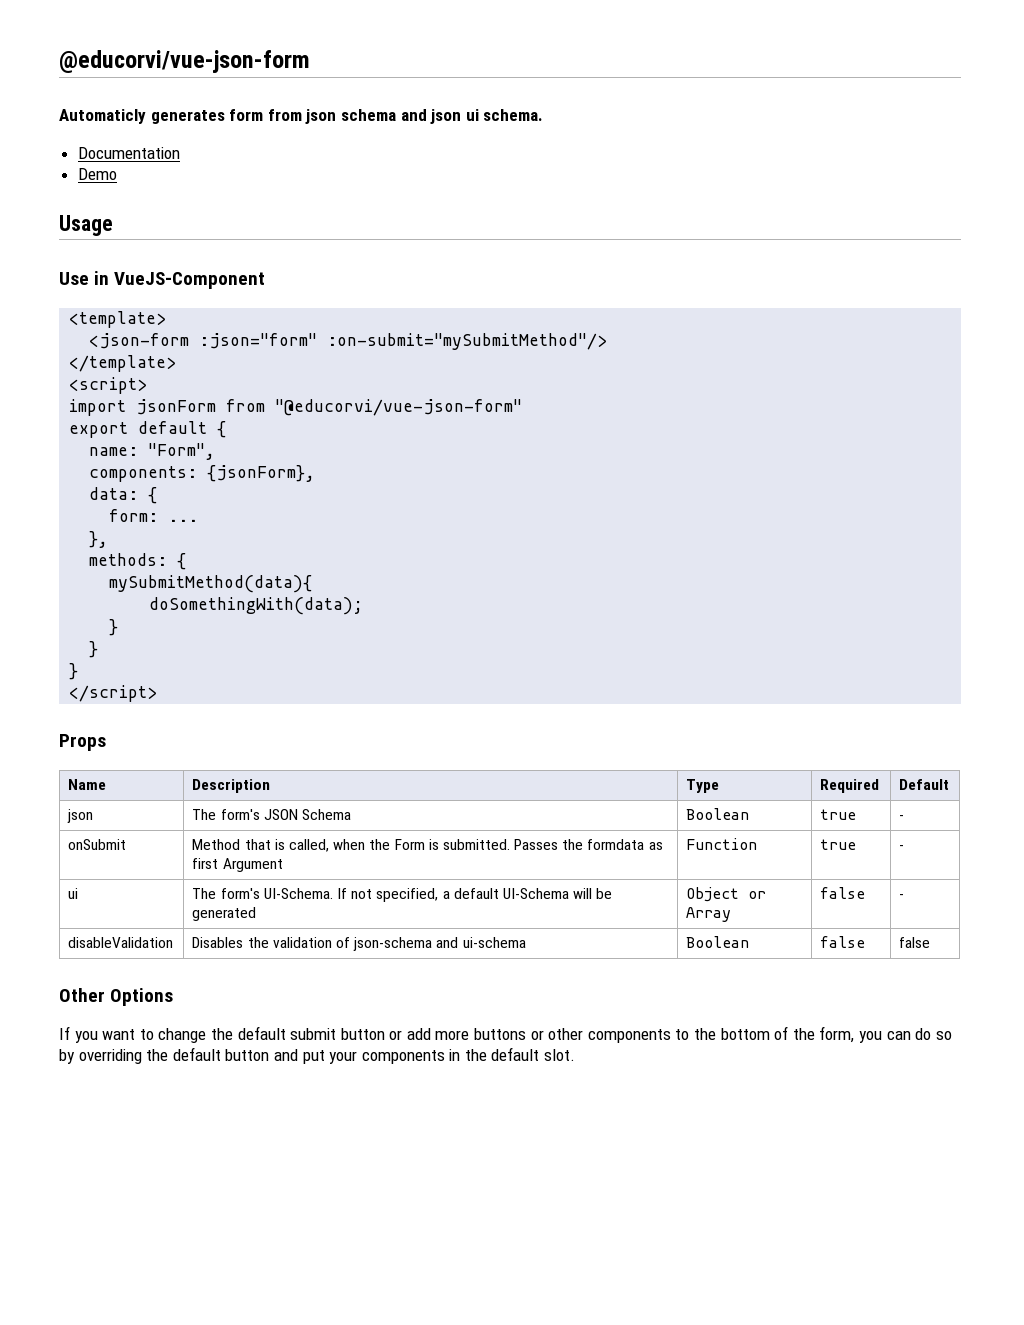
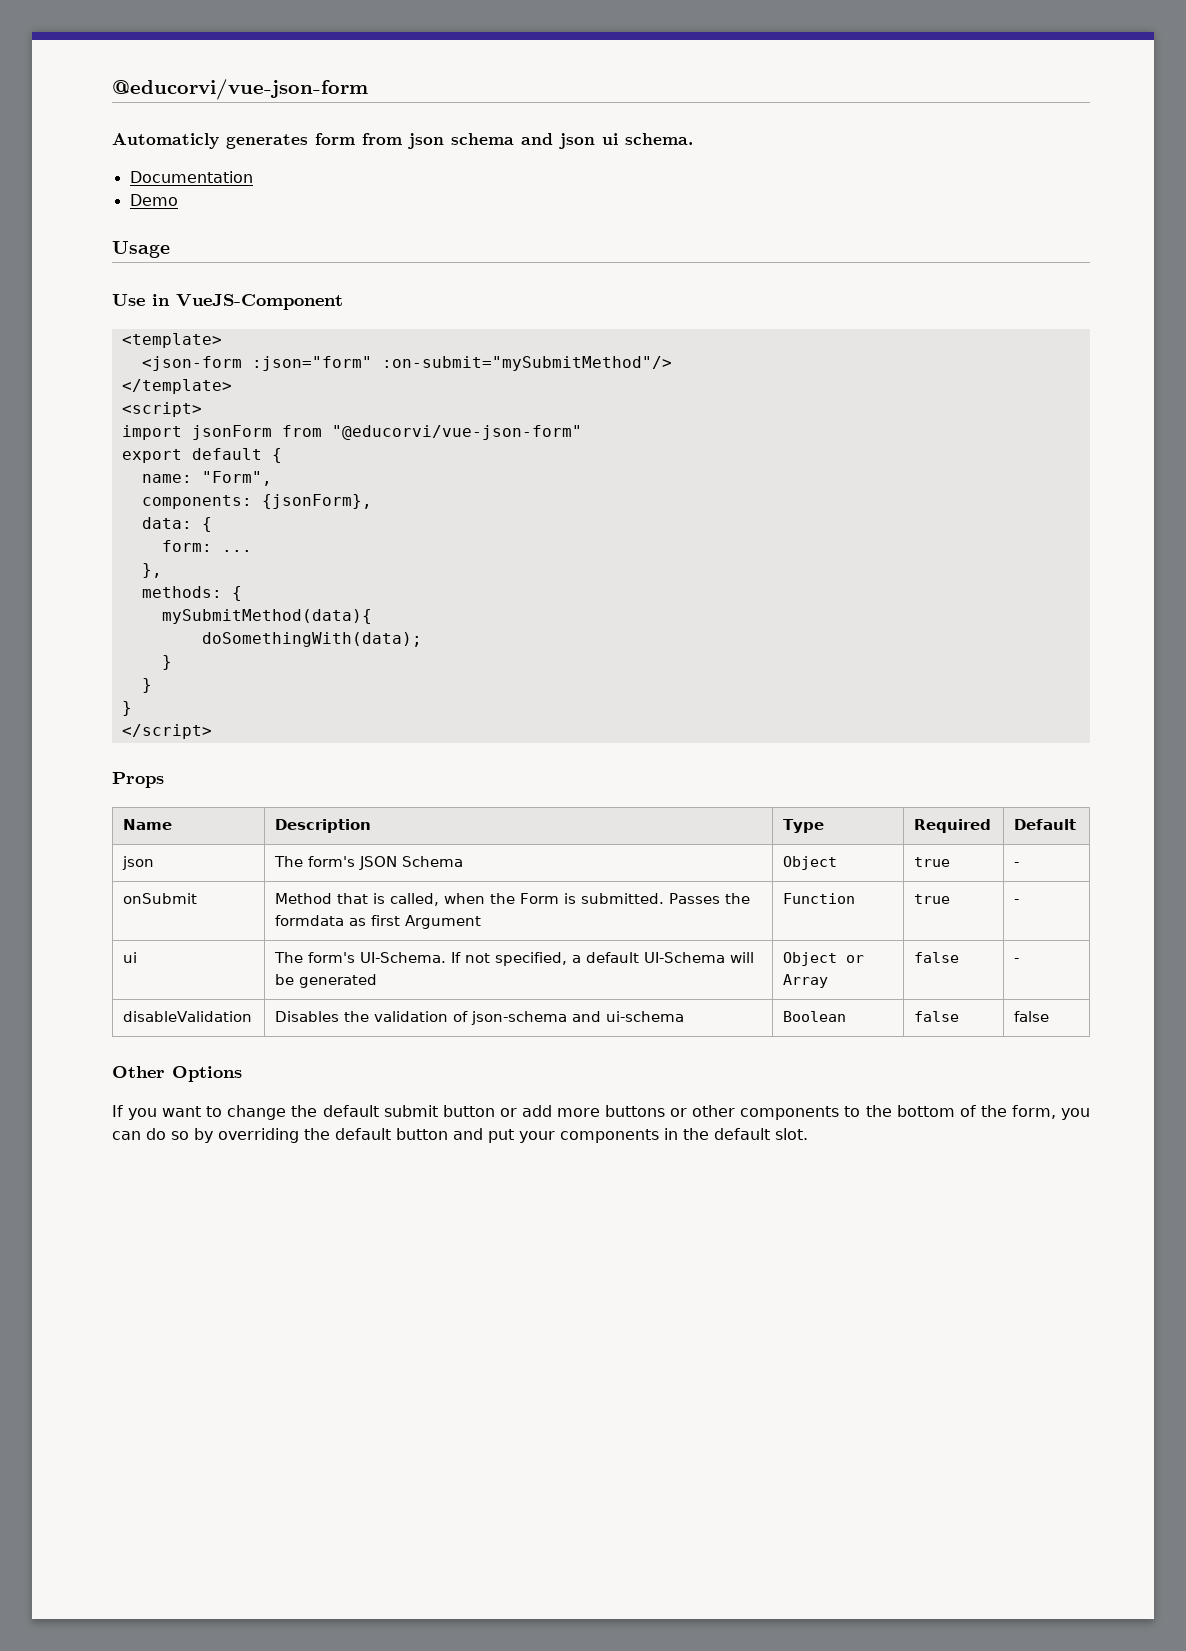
- json | The form's JSON Schema | Boolean | true | -
+ json | The form's JSON Schema | Object | true | -

